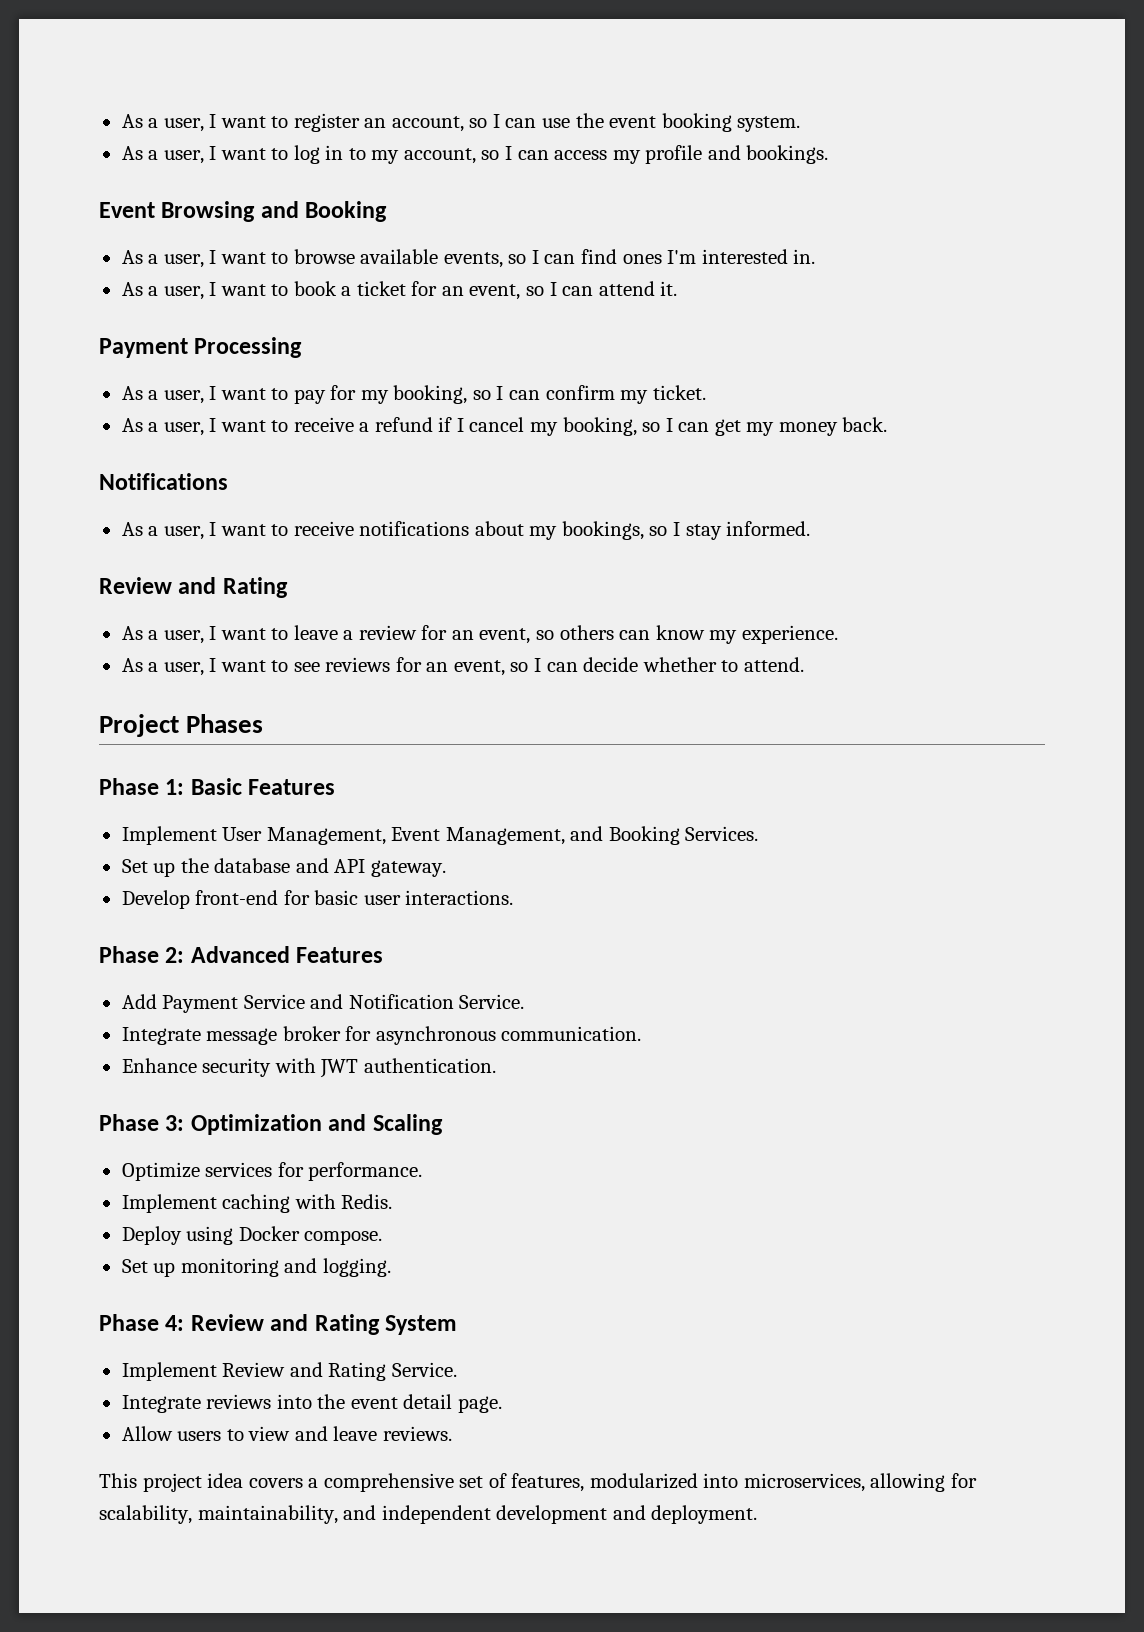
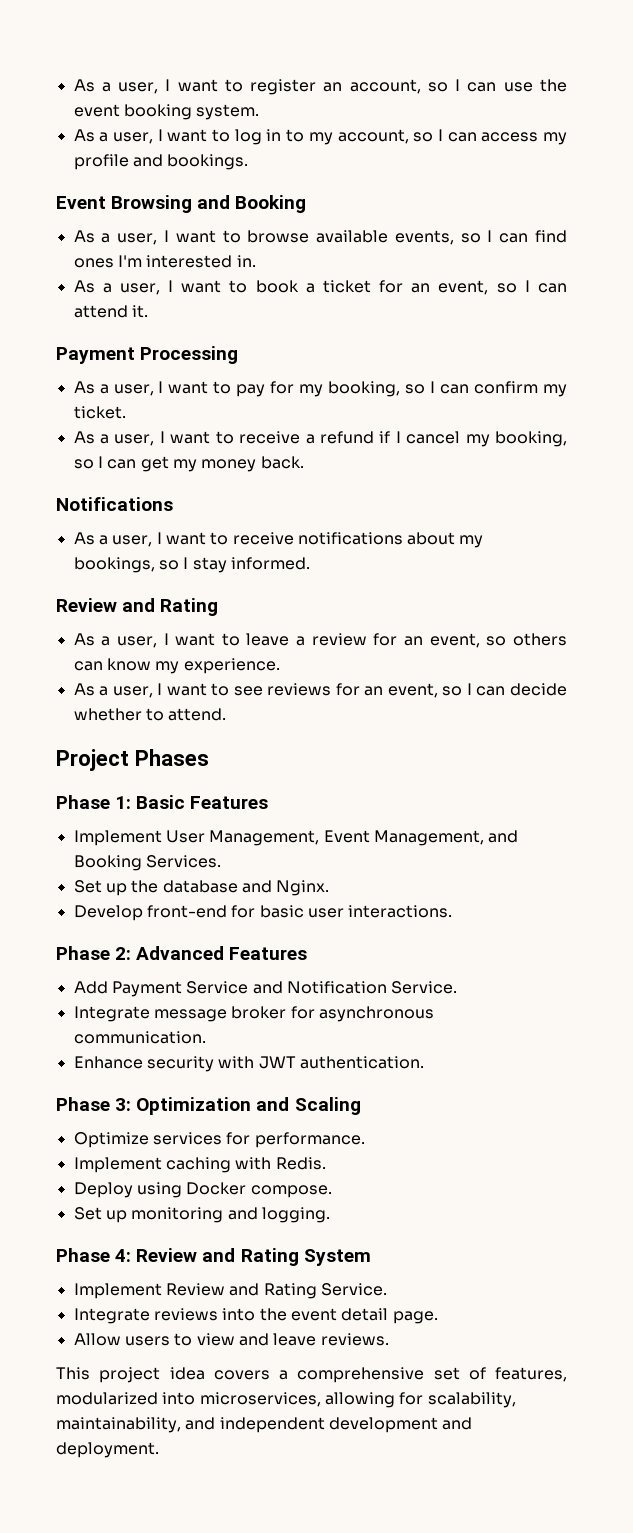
- Set up the database and API gateway.
+ Set up the database and Nginx.

